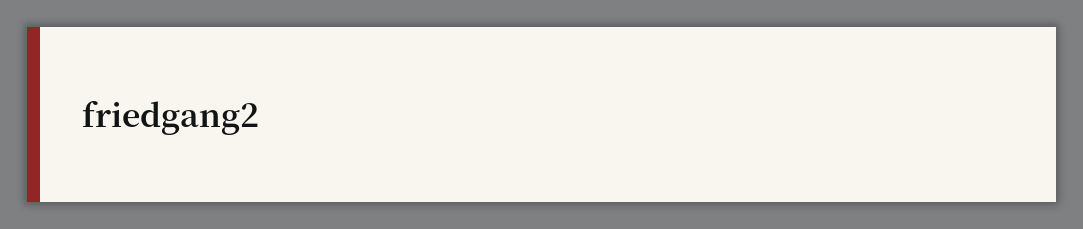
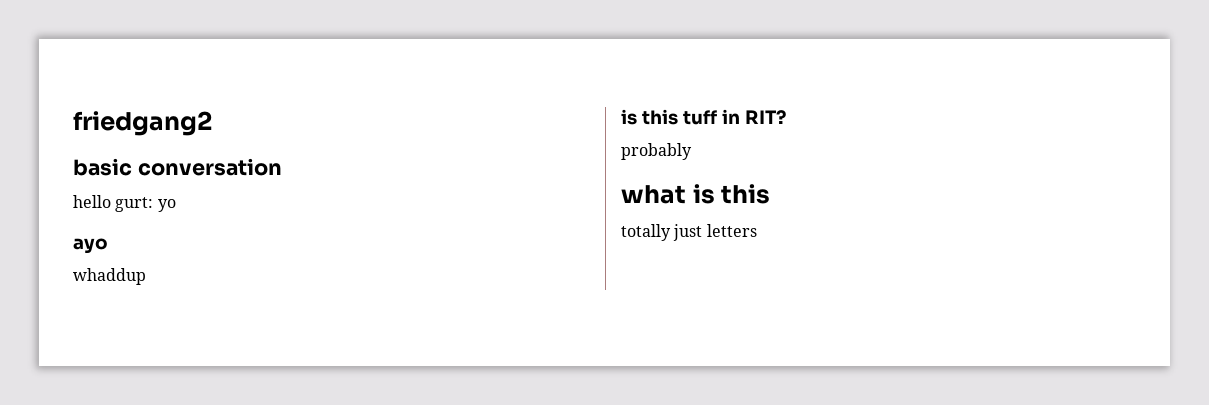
+ basic conversation
+ hello gurt: yo
+ ayo
+ whaddup
+ is this tuff in RIT?
+ probably
+ what is this
+ totally just letters

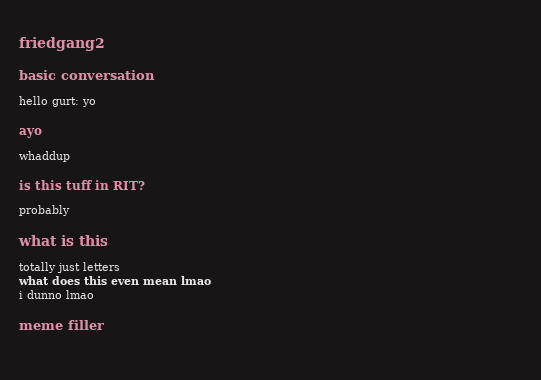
+ what does this even mean lmao
+ i dunno lmao
+ meme filler

